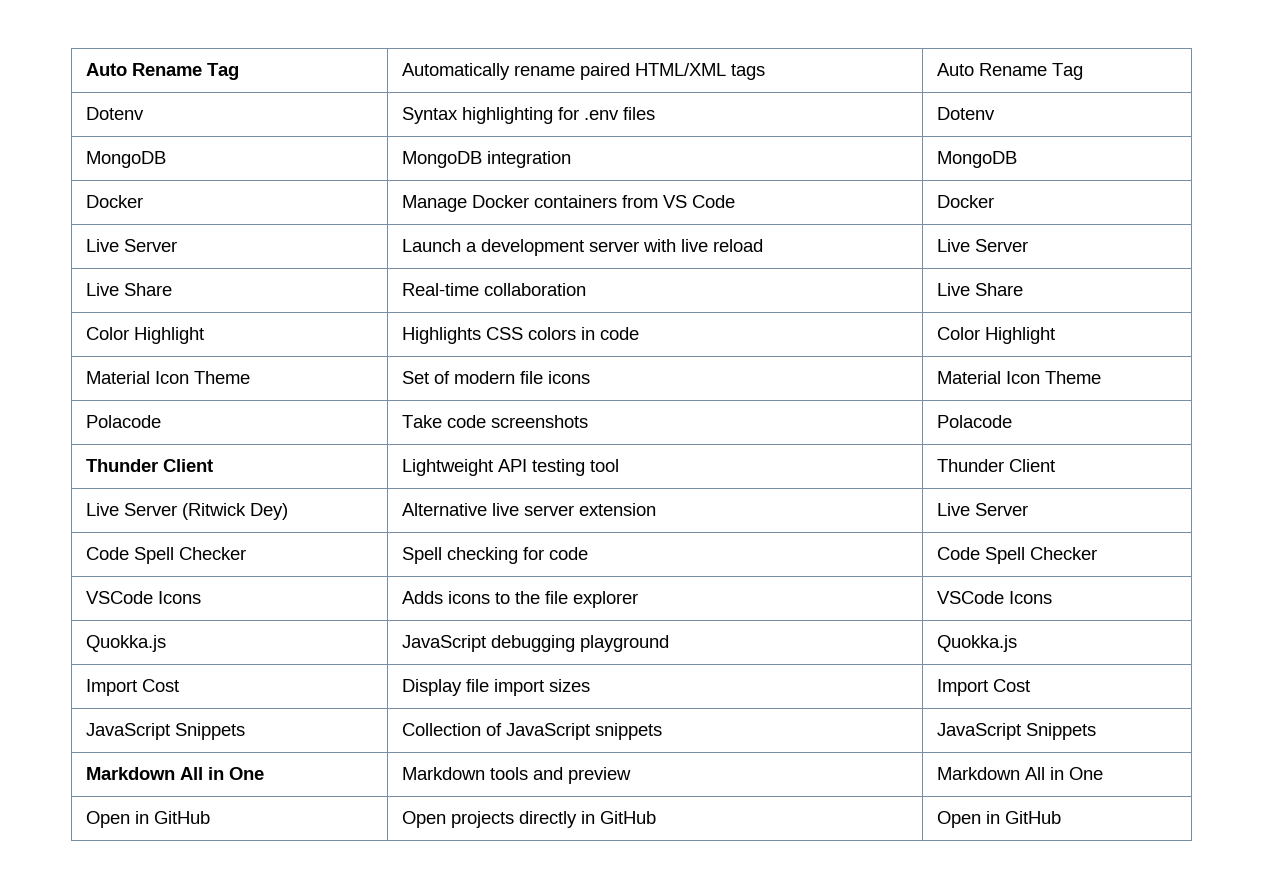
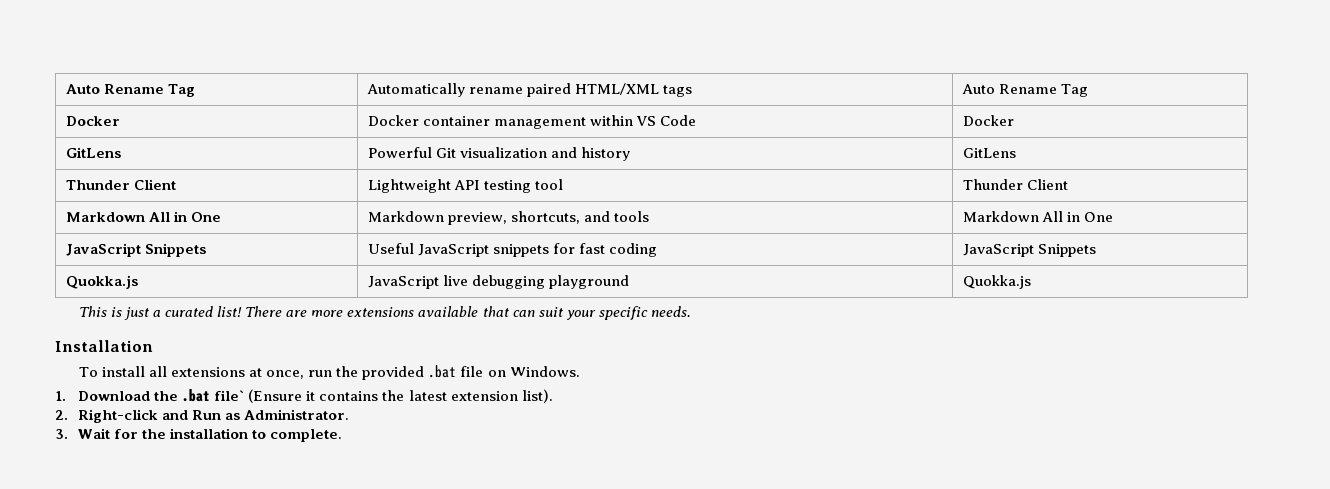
- Dotenv | Syntax highlighting for .env files | Dotenv
- MongoDB | MongoDB integration | MongoDB
- Docker | Manage Docker containers from VS Code | Docker
- Live Server | Launch a development server with live reload | Live Server
- Live Share | Real-time collaboration | Live Share
- Color Highlight | Highlights CSS colors in code | Color Highlight
- Material Icon Theme | Set of modern file icons | Material Icon Theme
- Polacode | Take code screenshots | Polacode
+ Docker | Docker container management within VS Code | Docker
+ GitLens | Powerful Git visualization and history | GitLens
- Live Server (Ritwick Dey) | Alternative live server extension | Live Server
- Code Spell Checker | Spell checking for code | Code Spell Checker
- VSCode Icons | Adds icons to the file explorer | VSCode Icons
- Quokka.js | JavaScript debugging playground | Quokka.js
- Import Cost | Display file import sizes | Import Cost
- JavaScript Snippets | Collection of JavaScript snippets | JavaScript Snippets
- Markdown All in One | Markdown tools and preview | Markdown All in One
+ Markdown All in One | Markdown preview, shortcuts, and tools | Markdown All in One
- Open in GitHub | Open projects directly in GitHub | Open in GitHub
+ JavaScript Snippets | Useful JavaScript snippets for fast coding | JavaScript Snippets
+ Quokka.js | JavaScript live debugging playground | Quokka.js
+ This is just a curated list! There are more extensions available that can suit your specific needs.
+ Installation
+ To install all extensions at once, run the provided .bat file on Windows.
+ 1. Download the .bat file` (Ensure it contains the latest extension list).
+ 2. Right-click and Run as Administrator.
+ 3. Wait for the installation to complete.

